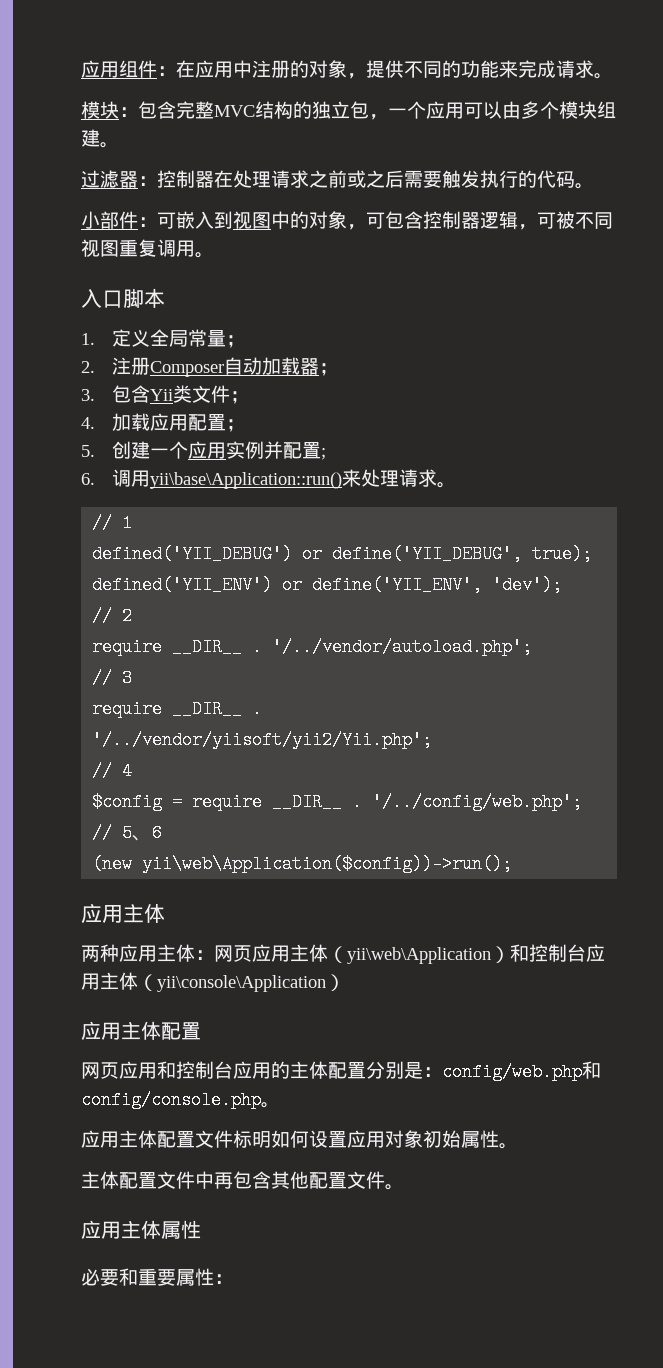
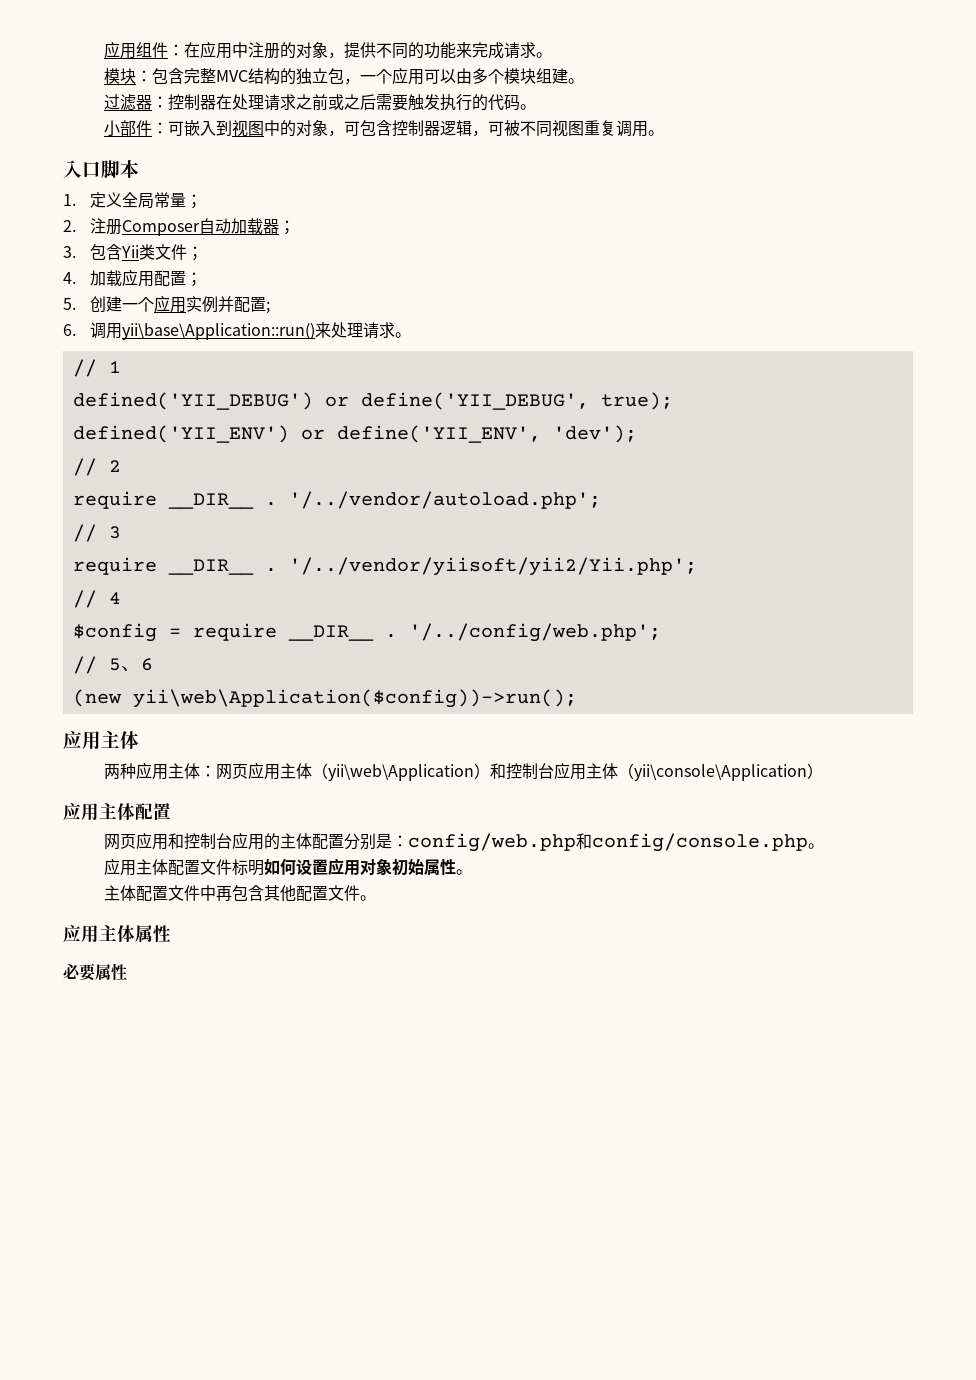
- 必要和重要属性：
+ 必要属性

